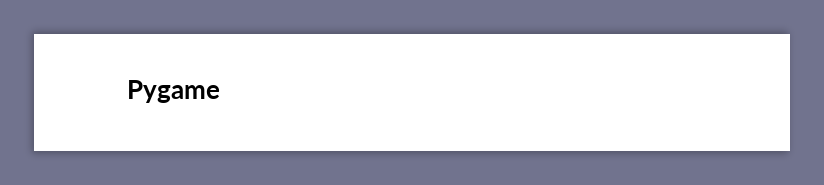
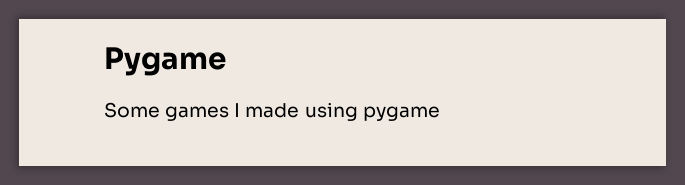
+ Some games I made using pygame

